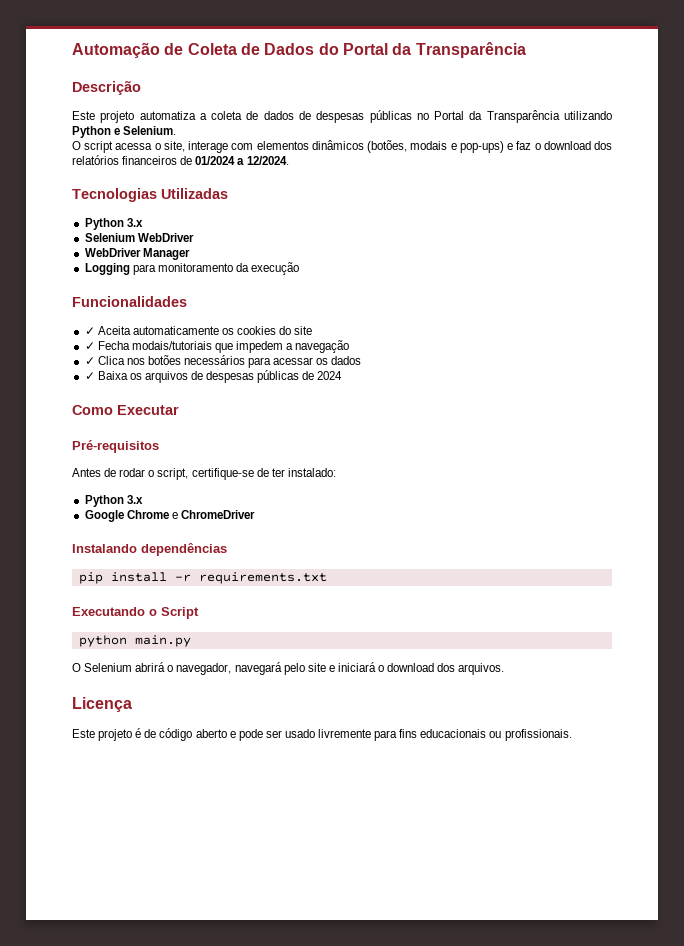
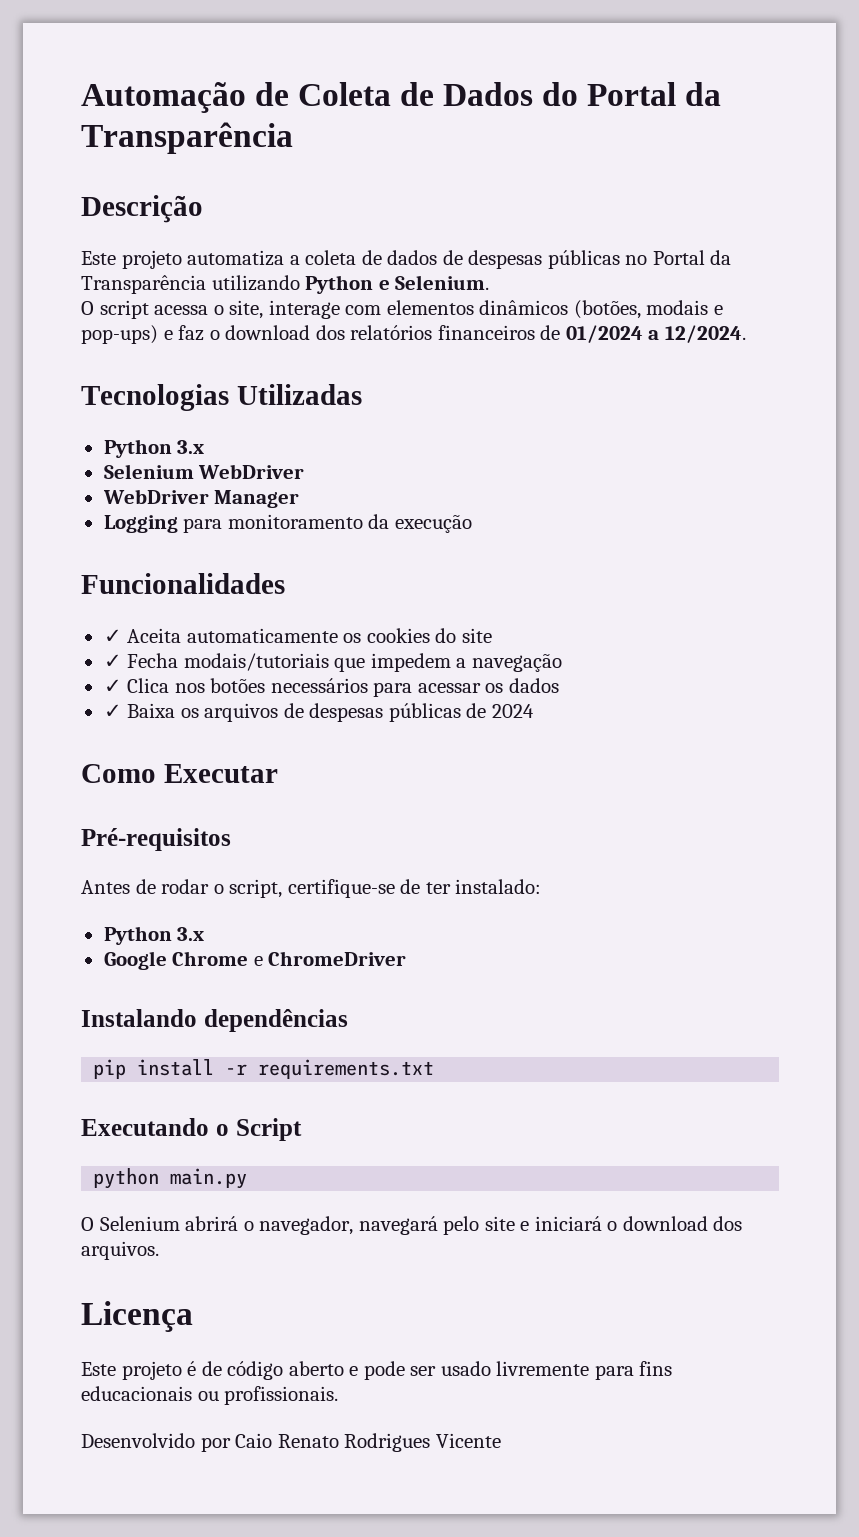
+ Desenvolvido por Caio Renato Rodrigues Vicente

